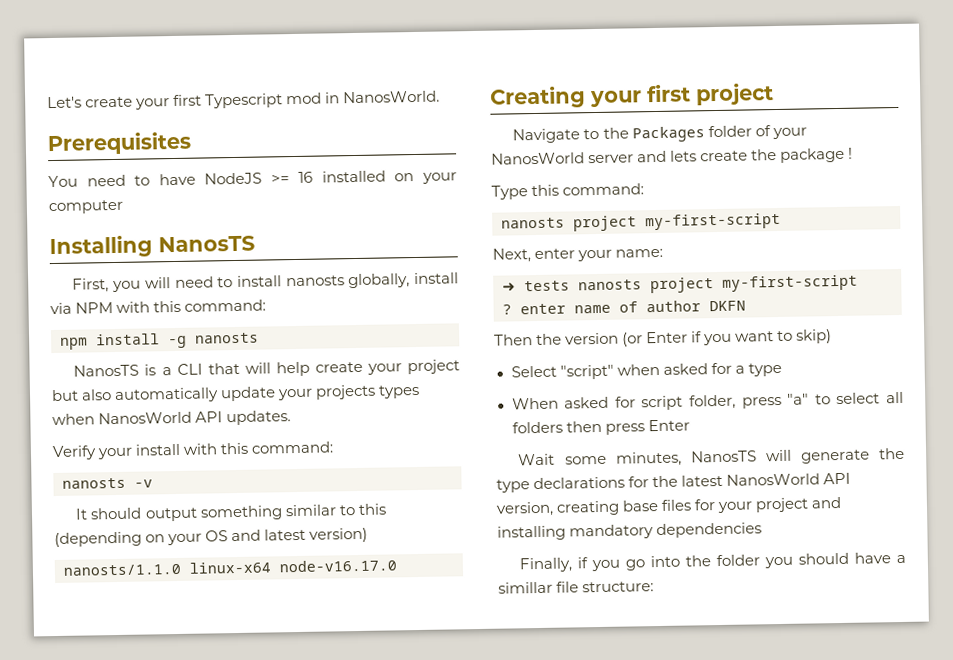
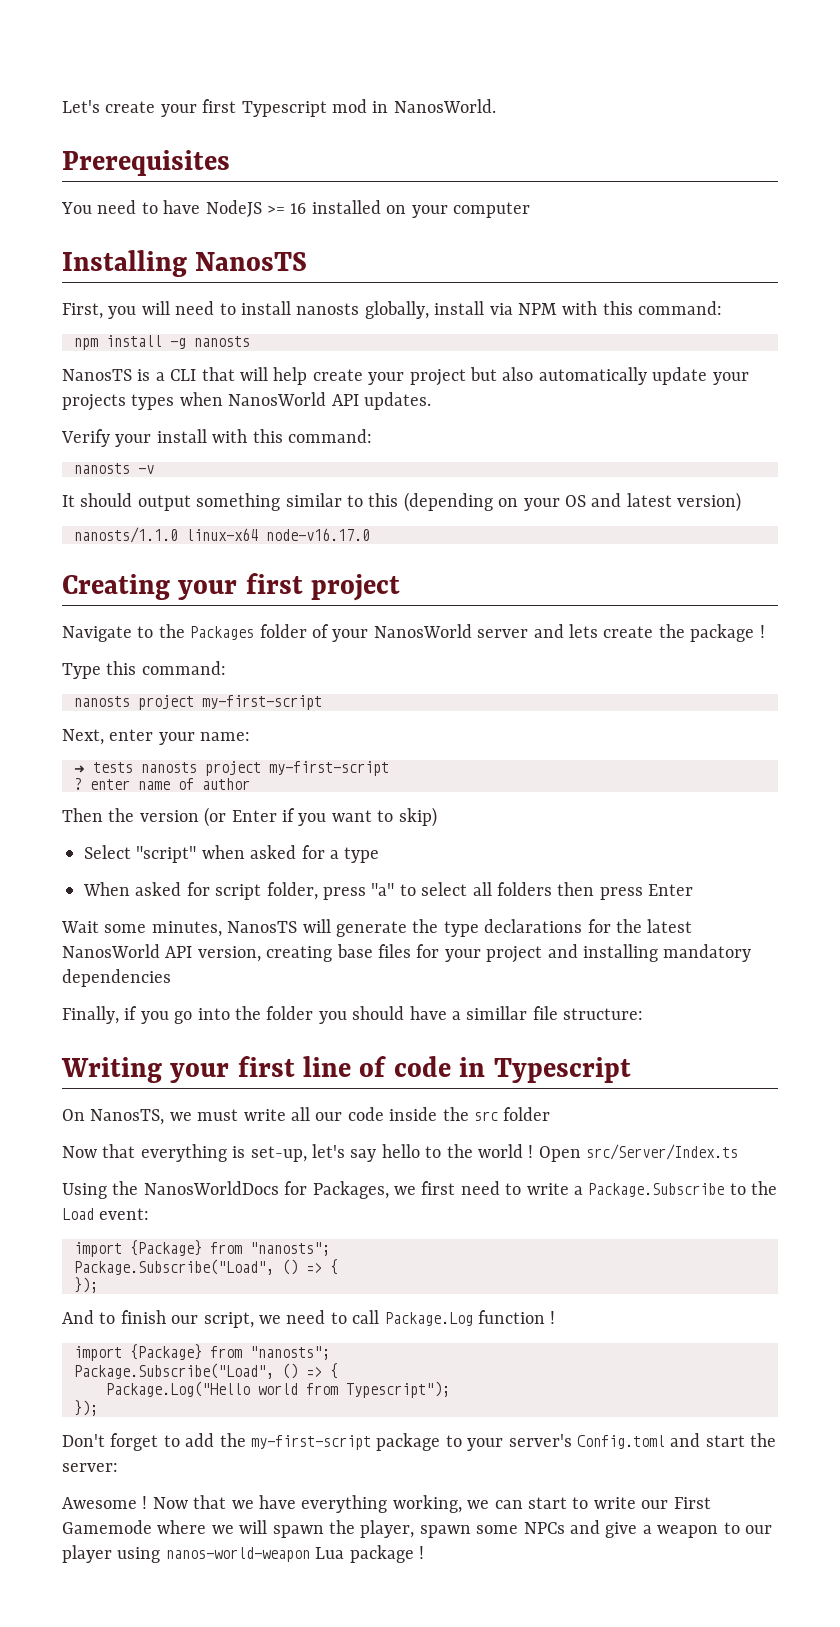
- ? enter name of author DKFN
+ ? enter name of author
+ Writing your first line of code in Typescript
+ On NanosTS, we must write all our code inside the src folder
+ Now that everything is set-up, let's say hello to the world ! Open src/Server/Index.ts
+ Using the NanosWorldDocs for Packages, we first need to write a Package.Subscribe to the Load event:
+ import {Package} from "nanosts";
+ Package.Subscribe("Load", () => {
+ });
+ And to finish our script, we need to call Package.Log function !
+ import {Package} from "nanosts";
+ Package.Subscribe("Load", () => {
+ Package.Log("Hello world from Typescript");
+ });
+ Don't forget to add the my-first-script package to your server's Config.toml and start the server:
+ Awesome ! Now that we have everything working, we can start to write our First Gamemode where we will spawn the player, spawn some NPCs and give a weapon to our player using nanos-world-weapon Lua package !

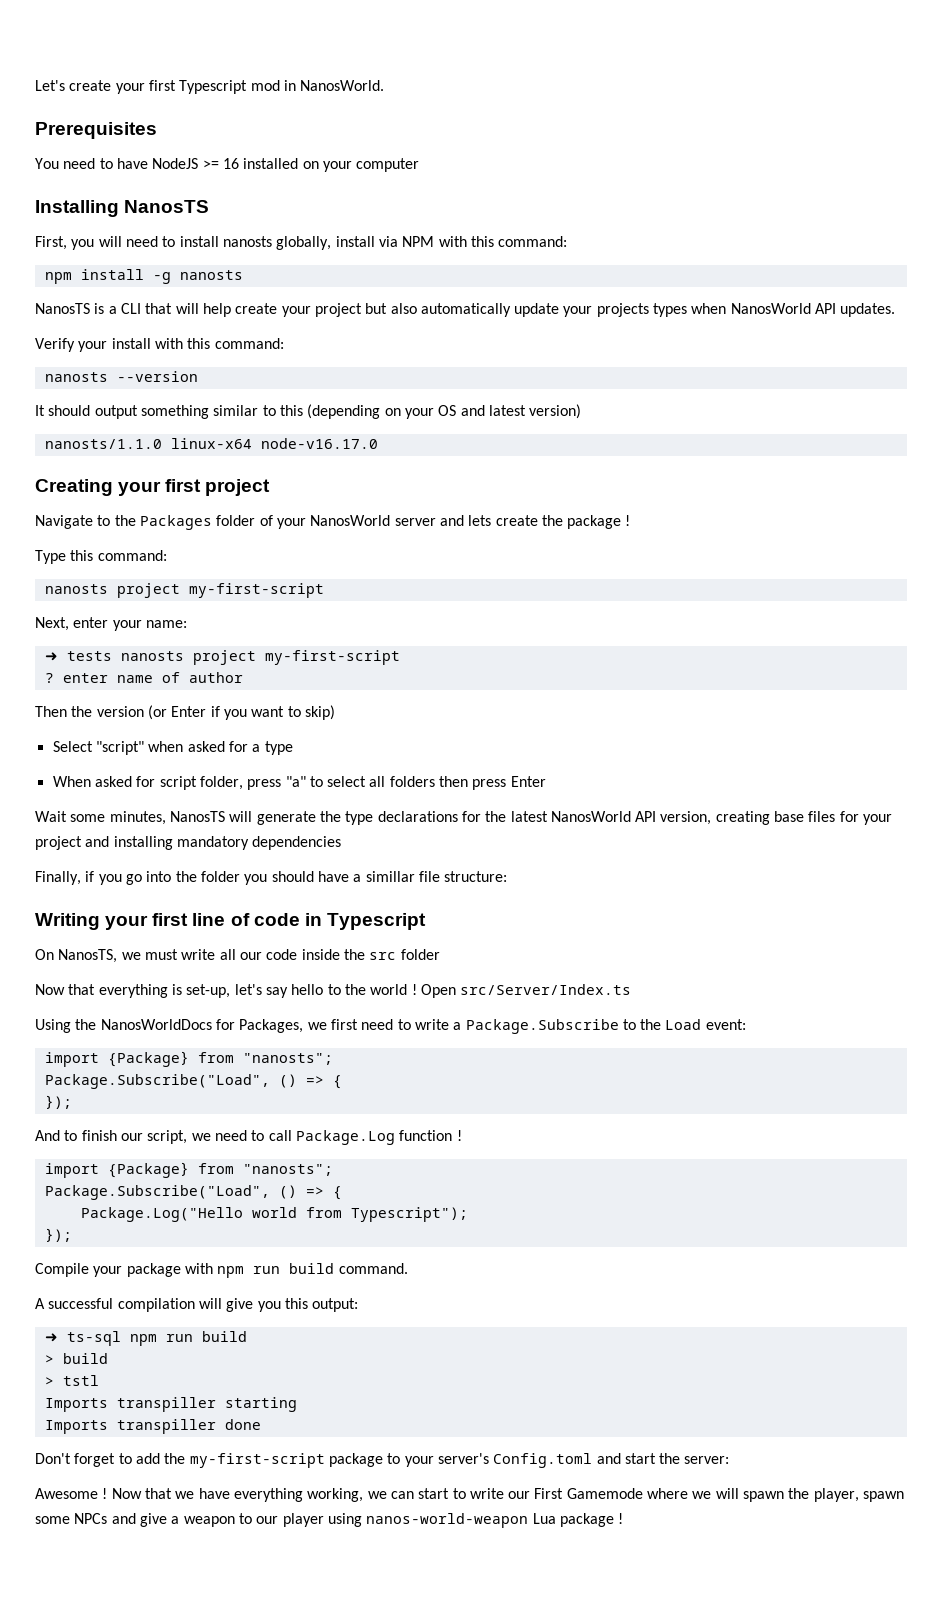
- nanosts -v
+ nanosts --version
+ Compile your package with npm run build command.
+ A successful compilation will give you this output:
+ ➜ ts-sql npm run build
+ > build
+ > tstl
+ Imports transpiller starting
+ Imports transpiller done

